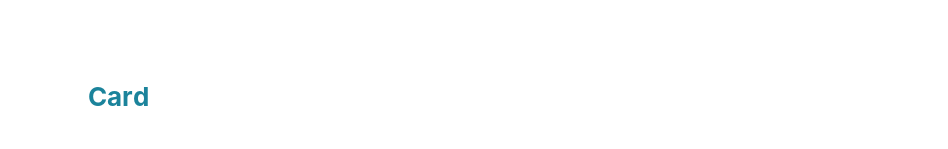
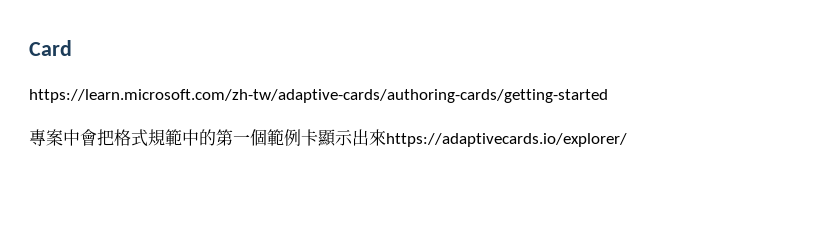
+ https://learn.microsoft.com/zh-tw/adaptive-cards/authoring-cards/getting-started
+ 專案中會把格式規範中的第一個範例卡顯示出來https://adaptivecards.io/explorer/

